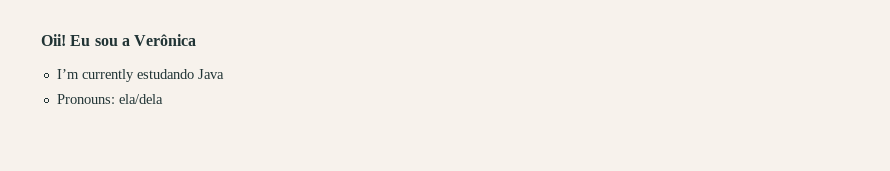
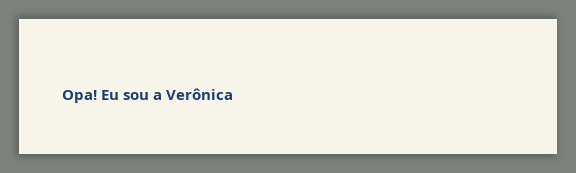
- Oii!
+ Opa!
- I’m currently estudando Java
- Pronouns: ela/dela

